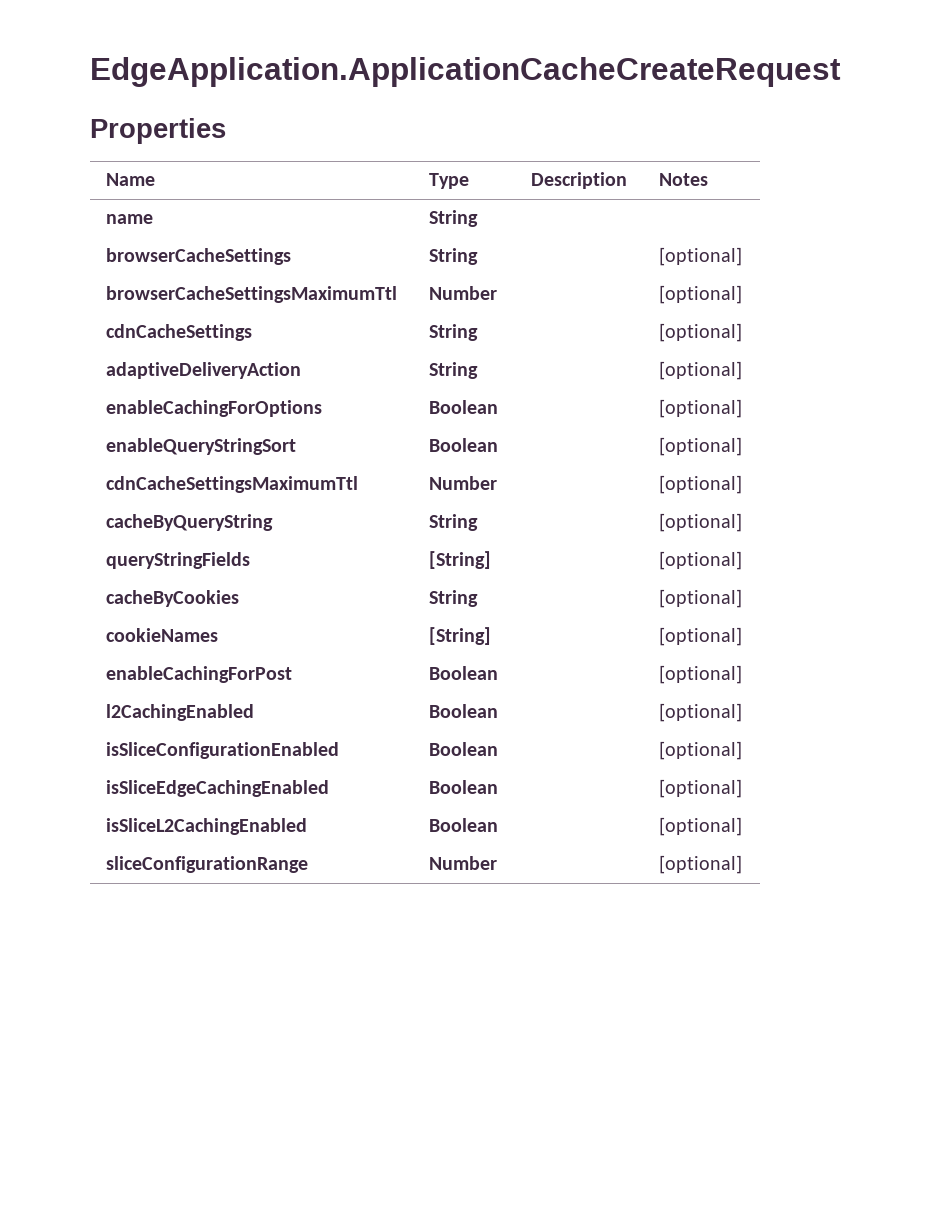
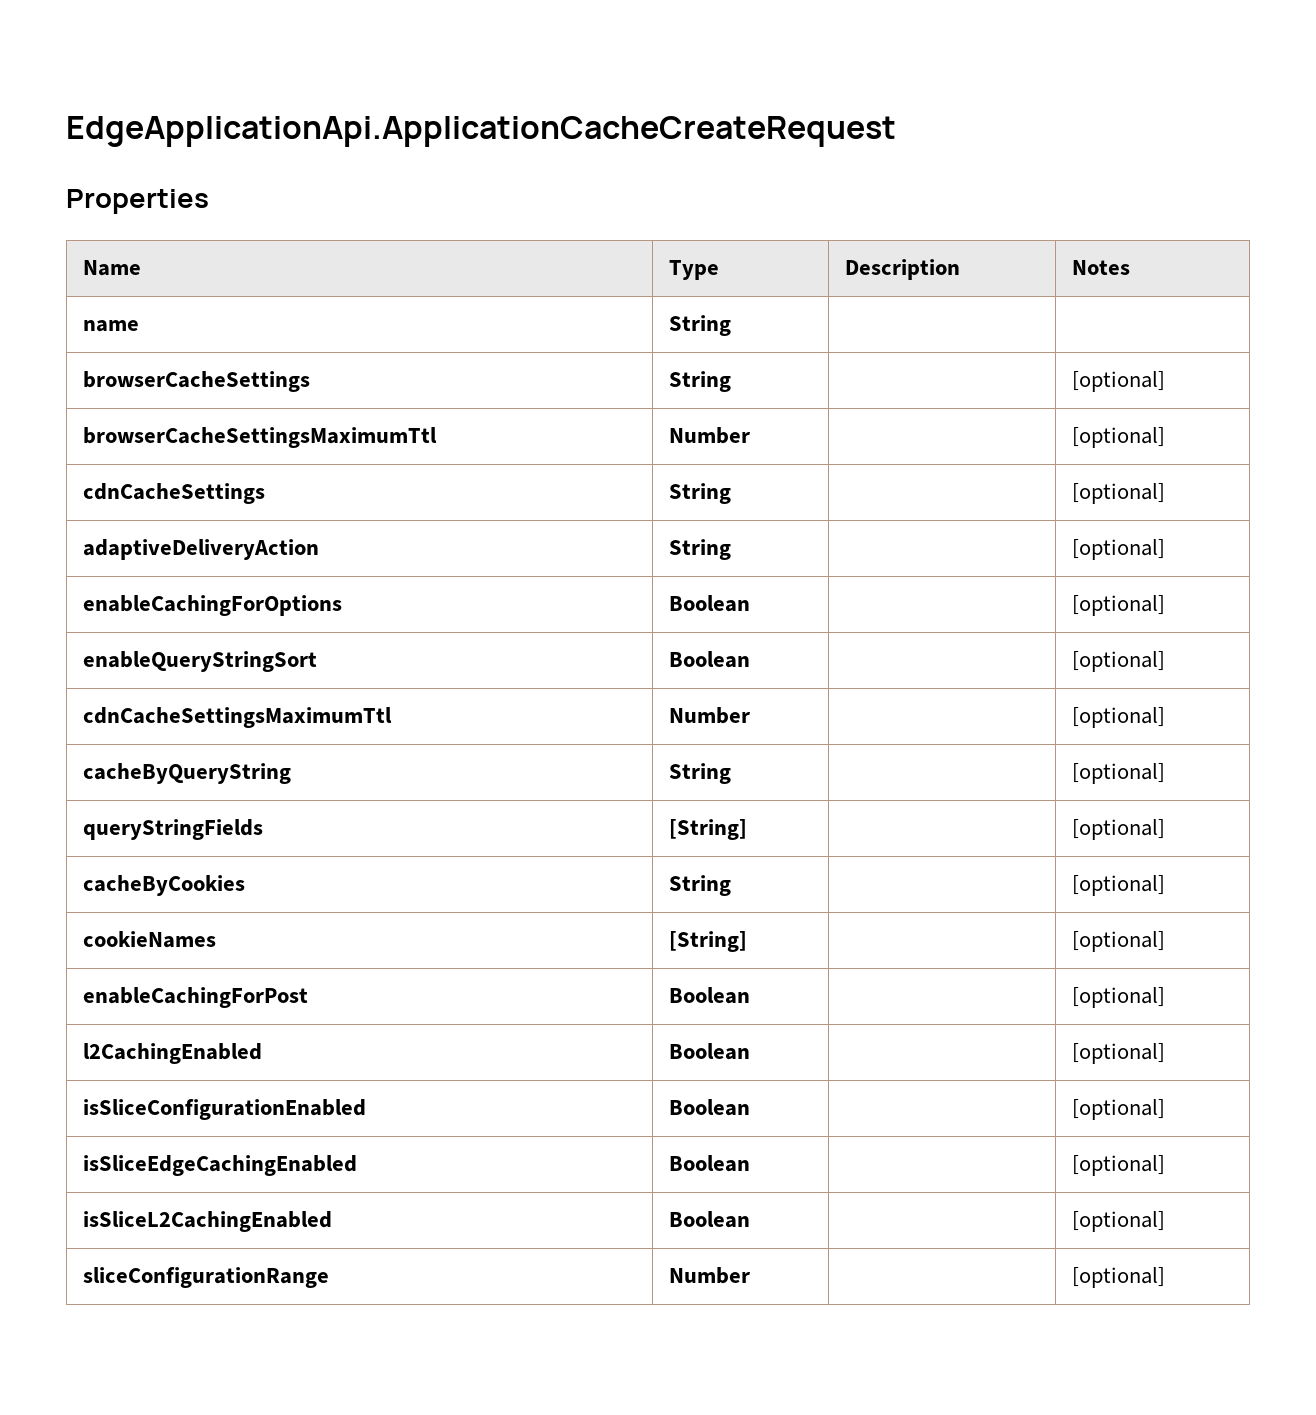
- EdgeApplication.ApplicationCacheCreateRequest
+ EdgeApplicationApi.ApplicationCacheCreateRequest

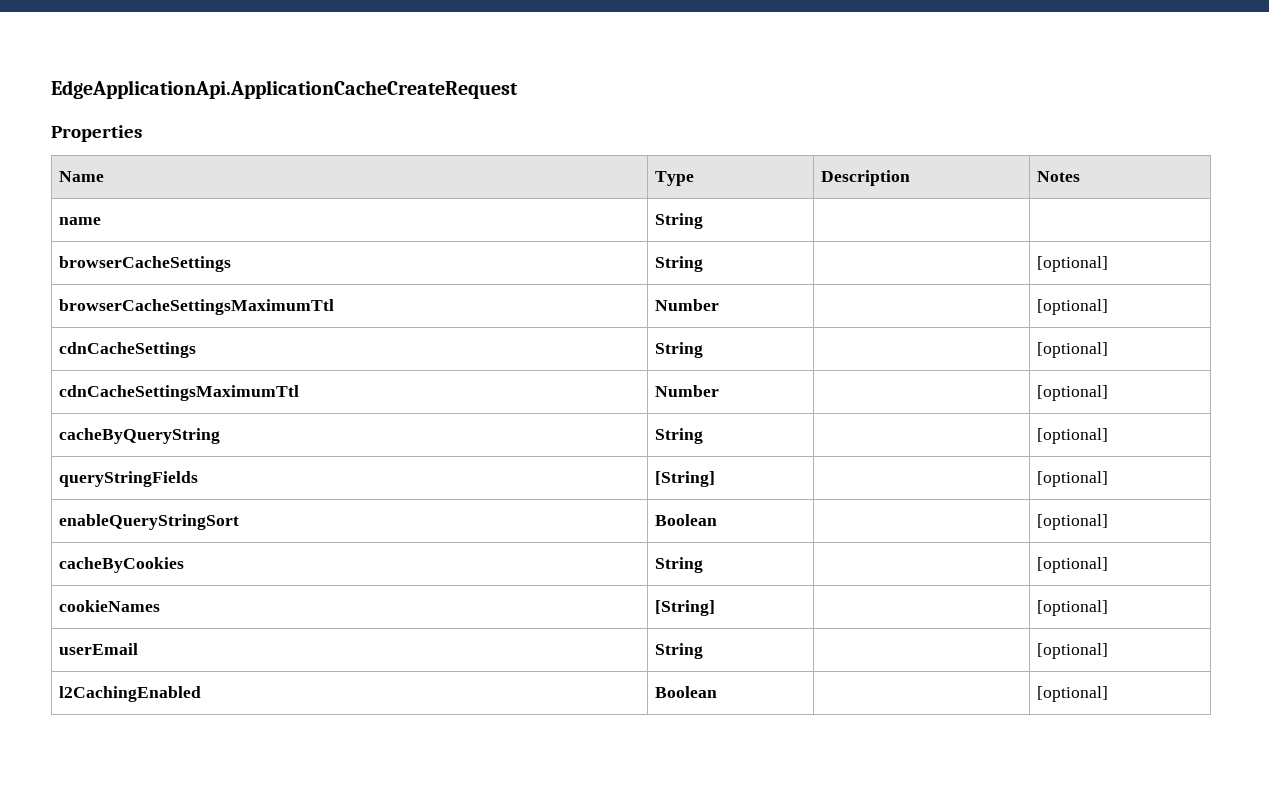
- adaptiveDeliveryAction | String | | [optional]
- enableCachingForOptions | Boolean | | [optional]
- enableQueryStringSort | Boolean | | [optional]
+ enableQueryStringSort | Boolean | | [optional]
- enableCachingForPost | Boolean | | [optional]
+ userEmail | String | | [optional]
- isSliceConfigurationEnabled | Boolean | | [optional]
- isSliceEdgeCachingEnabled | Boolean | | [optional]
- isSliceL2CachingEnabled | Boolean | | [optional]
- sliceConfigurationRange | Number | | [optional]

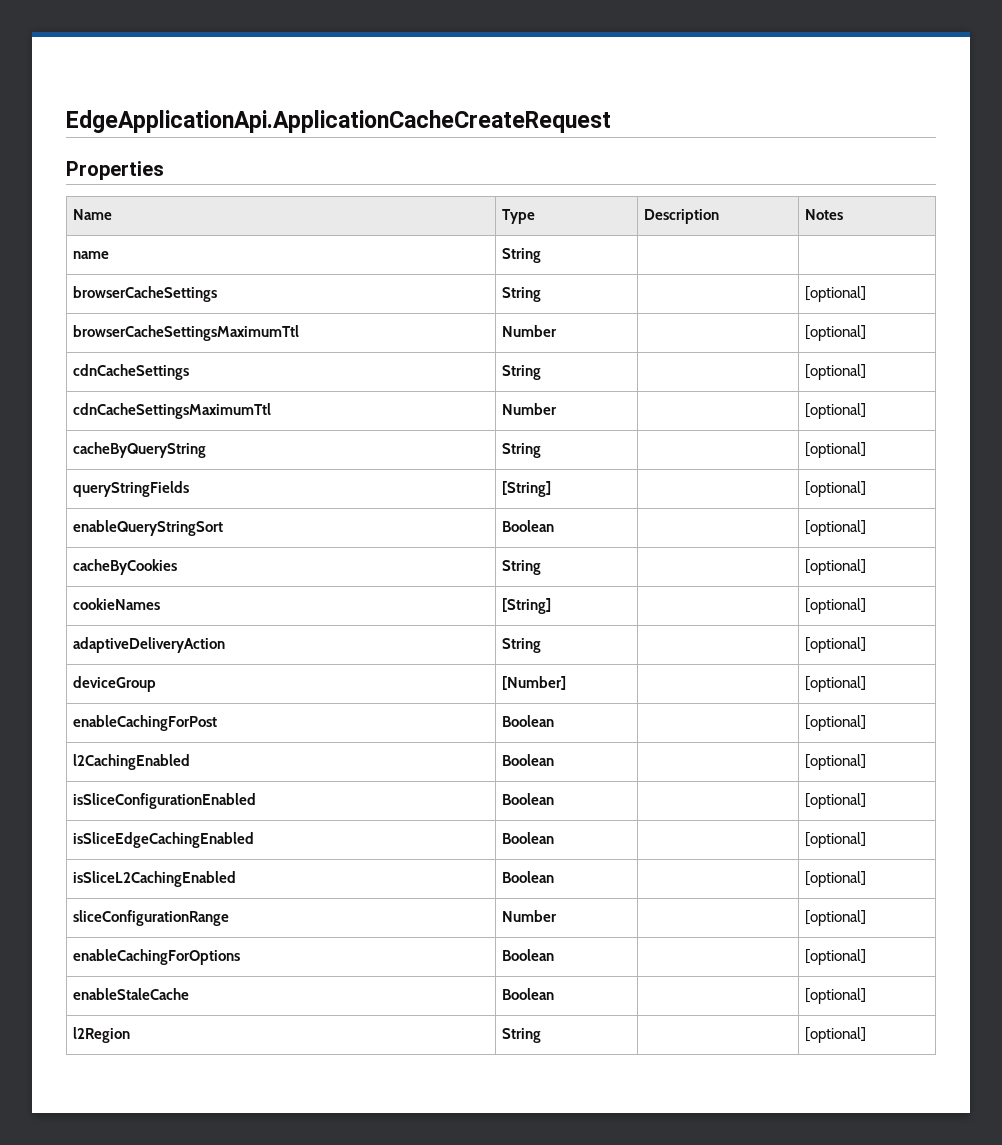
- userEmail | String | | [optional]
+ adaptiveDeliveryAction | String | | [optional]
+ deviceGroup | [Number] | | [optional]
+ enableCachingForPost | Boolean | | [optional]
  l2CachingEnabled | Boolean | | [optional]
+ isSliceConfigurationEnabled | Boolean | | [optional]
+ isSliceEdgeCachingEnabled | Boolean | | [optional]
+ isSliceL2CachingEnabled | Boolean | | [optional]
+ sliceConfigurationRange | Number | | [optional]
+ enableCachingForOptions | Boolean | | [optional]
+ enableStaleCache | Boolean | | [optional]
+ l2Region | String | | [optional]

